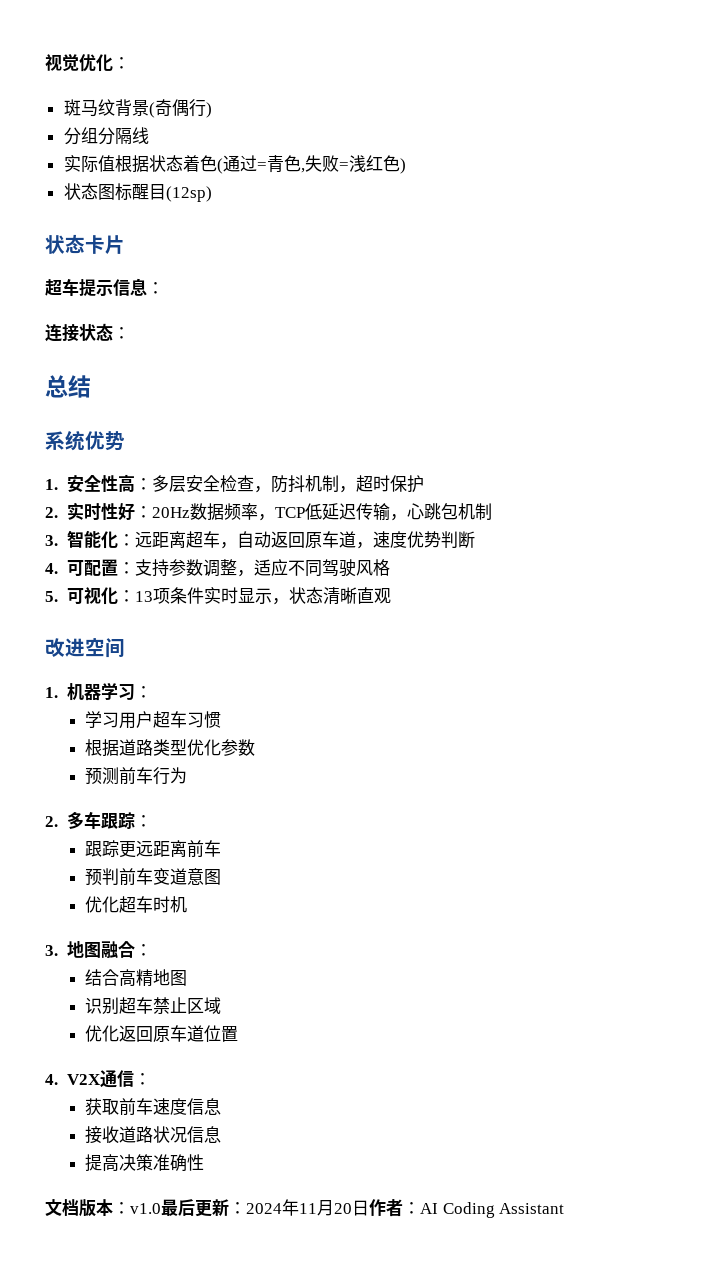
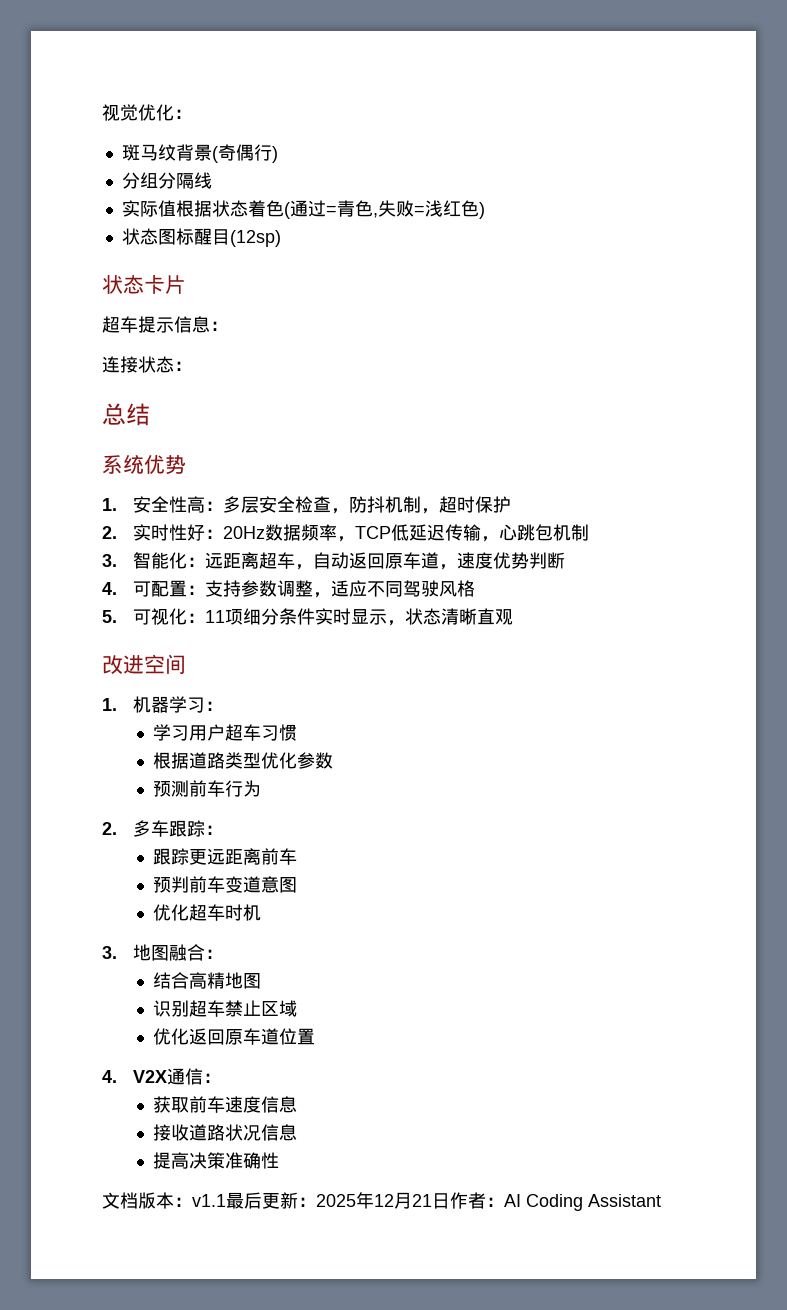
- 5.可视化：13项条件实时显示，状态清晰直观
+ 5.可视化：11项细分条件实时显示，状态清晰直观
- 文档版本：v1.0最后更新：2024年11月20日作者：AI Coding Assistant
+ 文档版本：v1.1最后更新：2025年12月21日作者：AI Coding Assistant

